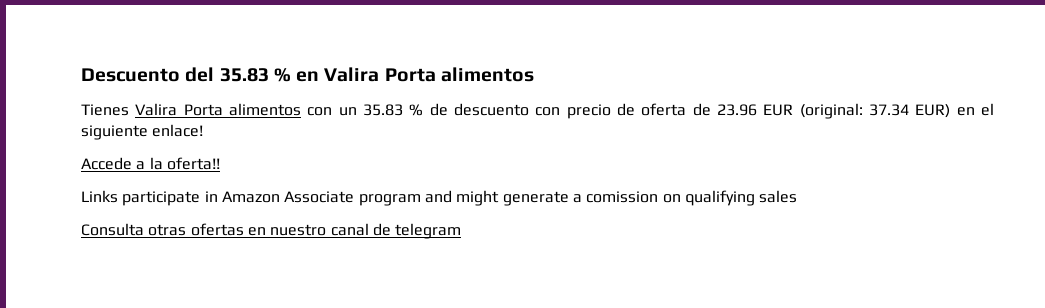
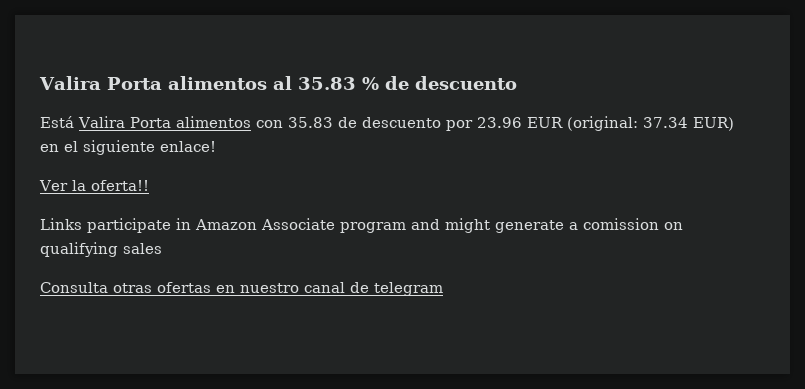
- Descuento del 35.83 % en Valira Porta alimentos
- Tienes Valira Porta alimentos con un 35.83 % de descuento con precio de oferta de 23.96 EUR (original: 37.34 EUR) en el siguiente enlace!
+ Valira Porta alimentos al 35.83 % de descuento
+ Está Valira Porta alimentos con 35.83 de descuento por 23.96 EUR (original: 37.34 EUR) en el siguiente enlace!
- Accede a la oferta!!
+ Ver la oferta!!

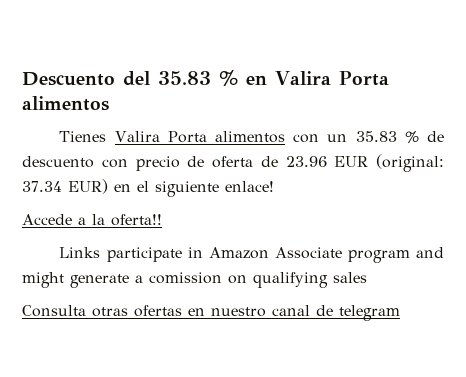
- Valira Porta alimentos al 35.83 % de descuento
- Está Valira Porta alimentos con 35.83 de descuento por 23.96 EUR (original: 37.34 EUR) en el siguiente enlace!
+ Descuento del 35.83 % en Valira Porta alimentos
+ Tienes Valira Porta alimentos con un 35.83 % de descuento con precio de oferta de 23.96 EUR (original: 37.34 EUR) en el siguiente enlace!
- Ver la oferta!!
+ Accede a la oferta!!

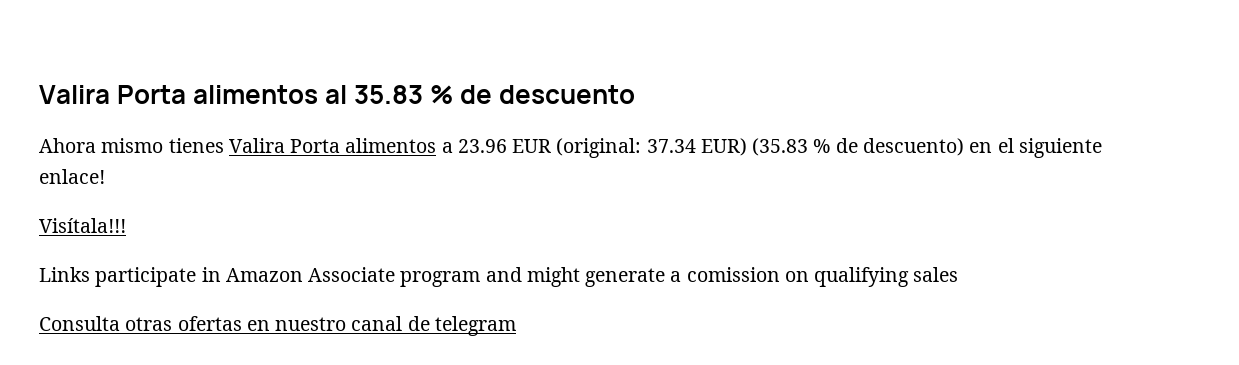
- Descuento del 35.83 % en Valira Porta alimentos
- Tienes Valira Porta alimentos con un 35.83 % de descuento con precio de oferta de 23.96 EUR (original: 37.34 EUR) en el siguiente enlace!
+ Valira Porta alimentos al 35.83 % de descuento
+ Ahora mismo tienes Valira Porta alimentos a 23.96 EUR (original: 37.34 EUR) (35.83 % de descuento) en el siguiente enlace!
- Accede a la oferta!!
+ Visítala!!!

